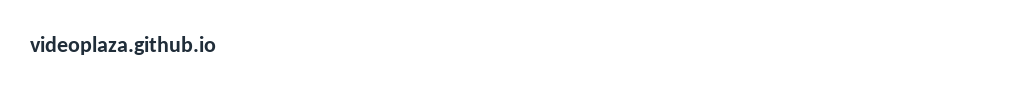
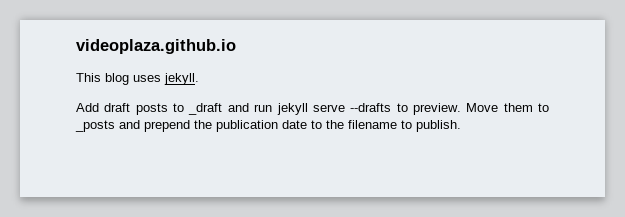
+ This blog uses jekyll.
+ Add draft posts to _draft and run jekyll serve --drafts to preview. Move them to _posts and prepend the publication date to the filename to publish.

